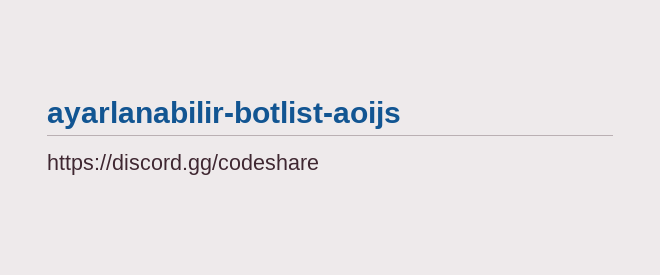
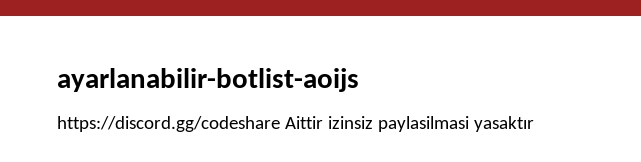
- https://discord.gg/codeshare
+ https://discord.gg/codeshare Aittir izinsiz paylasilmasi yasaktır

